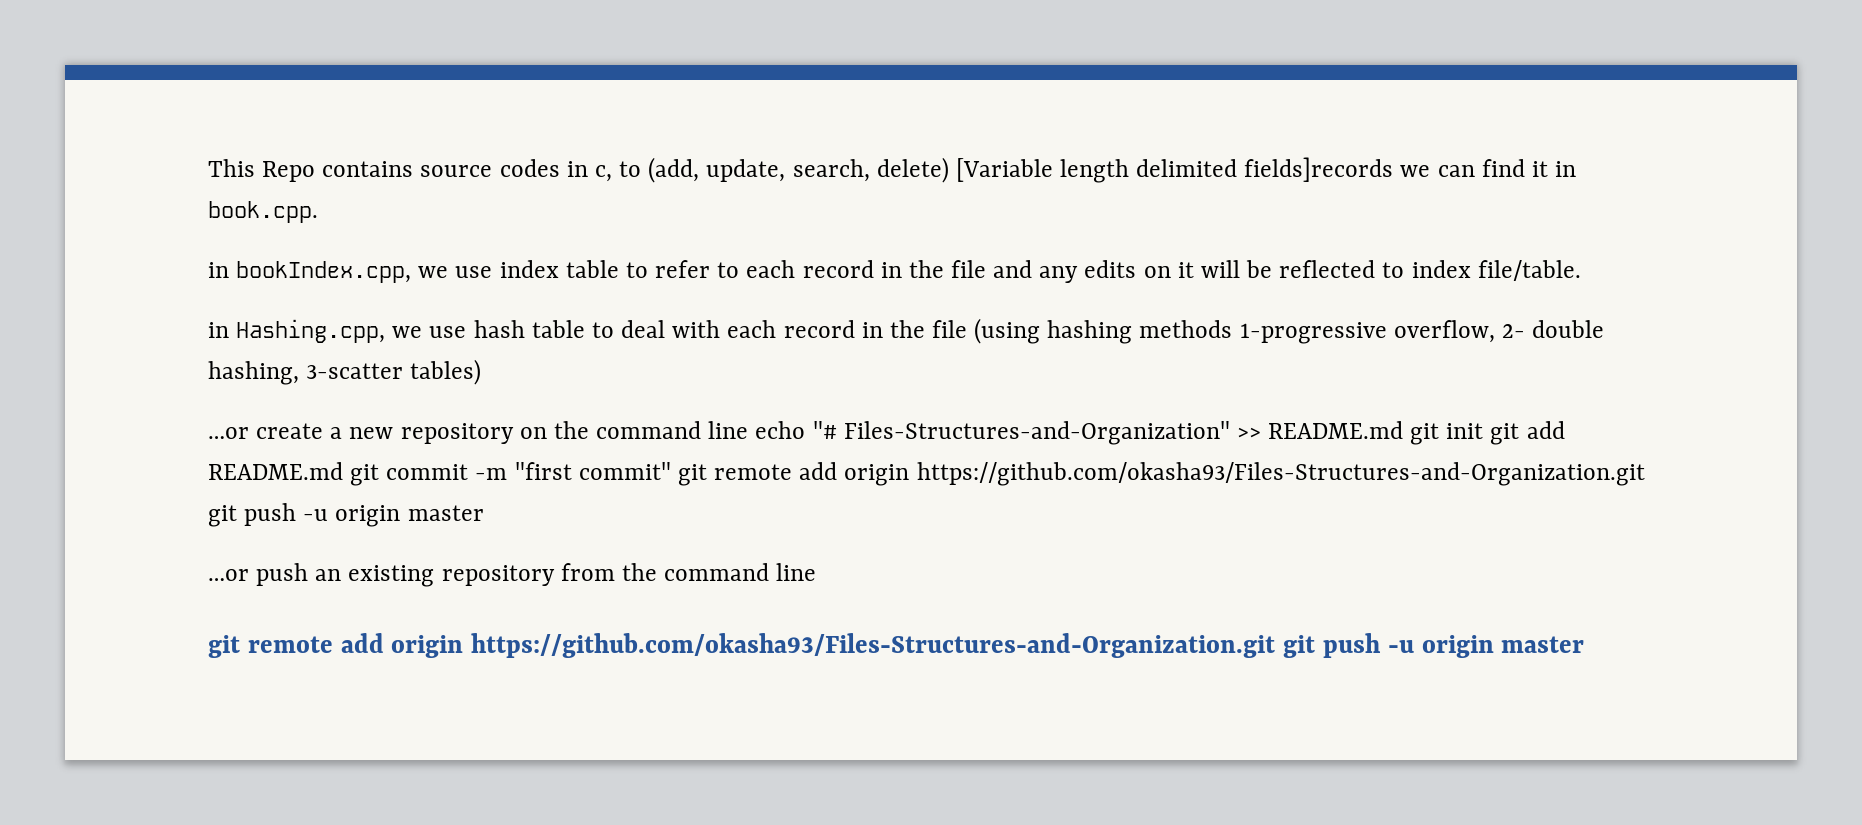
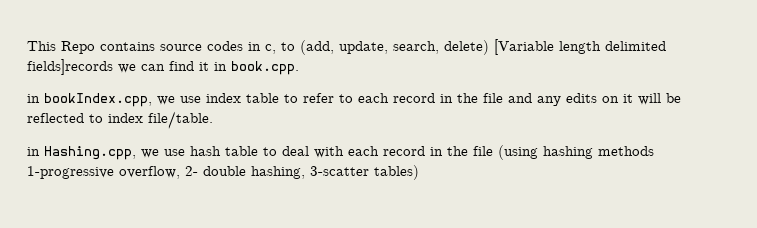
- …or create a new repository on the command line echo "# Files-Structures-and-Organization" >> README.md git init git add README.md git commit -m "first commit" git remote add origin https://github.com/okasha93/Files-Structures-and-Organization.git git push -u origin master
- …or push an existing repository from the command line
- git remote add origin https://github.com/okasha93/Files-Structures-and-Organization.git git push -u origin master

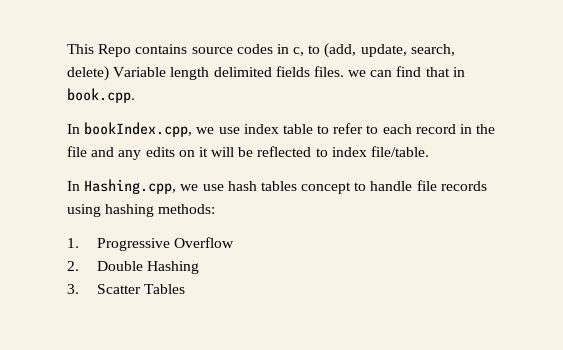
- This Repo contains source codes in c, to (add, update, search, delete) [Variable length delimited fields]records we can find it in book.cpp.
+ This Repo contains source codes in c, to (add, update, search, delete) Variable length delimited fields files. we can find that in book.cpp.
- in bookIndex.cpp, we use index table to refer to each record in the file and any edits on it will be reflected to index file/table.
+ In bookIndex.cpp, we use index table to refer to each record in the file and any edits on it will be reflected to index file/table.
- in Hashing.cpp, we use hash table to deal with each record in the file (using hashing methods 1-progressive overflow, 2- double hashing, 3-scatter tables)
+ In Hashing.cpp, we use hash tables concept to handle file records using hashing methods:
+ 1. Progressive Overflow
+ 2. Double Hashing
+ 3. Scatter Tables

